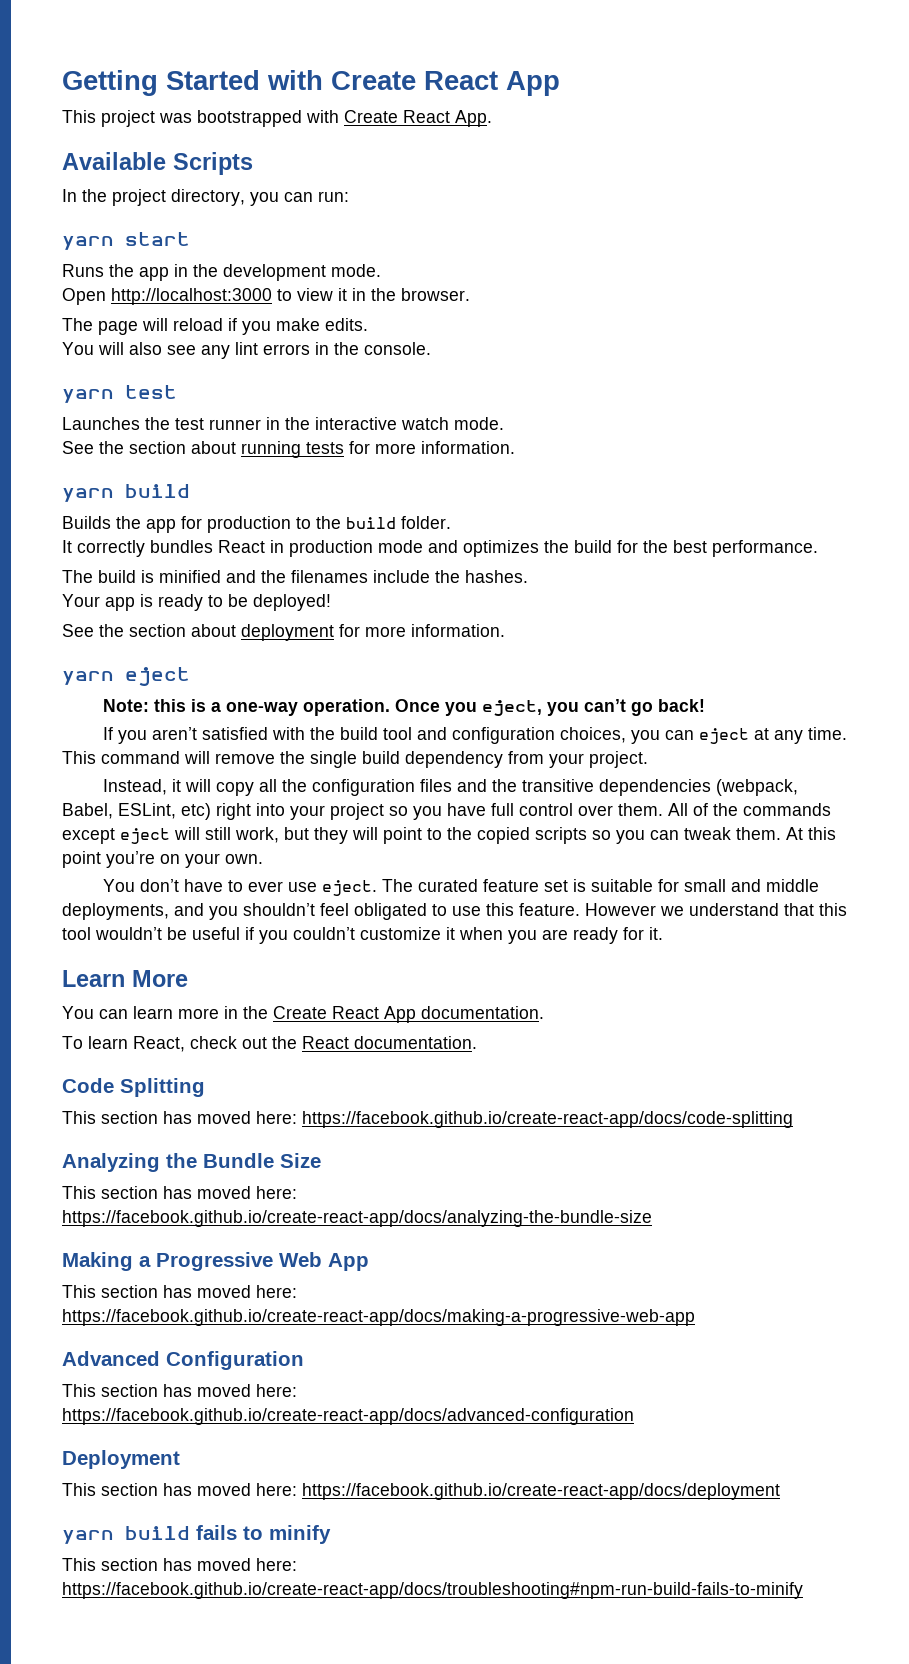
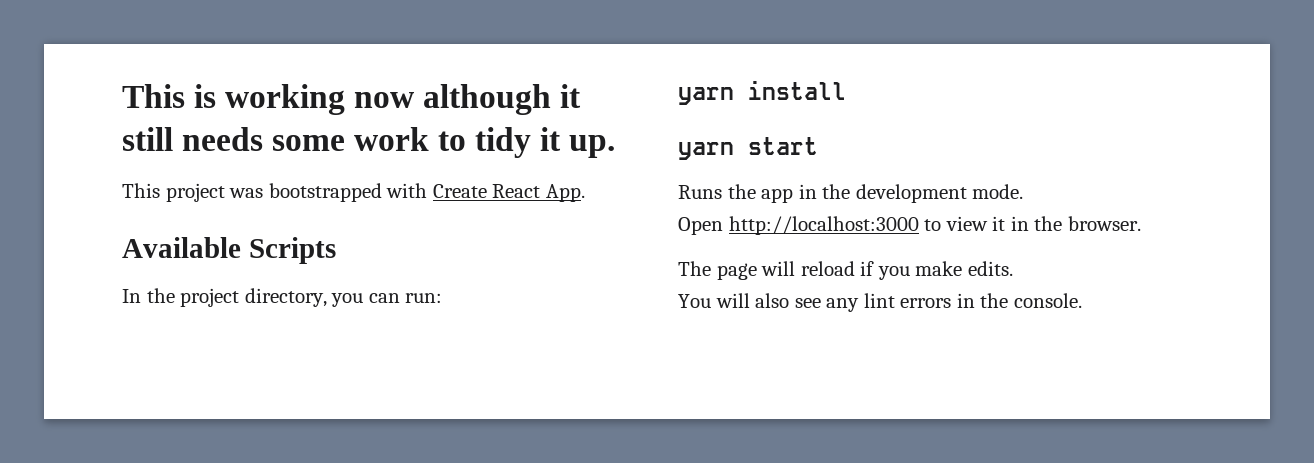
- Getting Started with Create React App
+ This is working now although it still needs some work to tidy it up.
+ yarn install
- yarn test
- Launches the test runner in the interactive watch mode.
- See the section about running tests for more information.
- yarn build
- Builds the app for production to the build folder.
- It correctly bundles React in production mode and optimizes the build for the best performance.
- The build is minified and the filenames include the hashes.
- Your app is ready to be deployed!
- See the section about deployment for more information.
- yarn eject
- Note: this is a one-way operation. Once you eject, you can’t go back!
- If you aren’t satisfied with the build tool and configuration choices, you can eject at any time. This command will remove the single build dependency from your project.
- Instead, it will copy all the configuration files and the transitive dependencies (webpack, Babel, ESLint, etc) right into your project so you have full control over them. All of the commands except eject will still work, but they will point to the copied scripts so you can tweak them. At this point you’re on your own.
- You don’t have to ever use eject. The curated feature set is suitable for small and middle deployments, and you shouldn’t feel obligated to use this feature. However we understand that this tool wouldn’t be useful if you couldn’t customize it when you are ready for it.
- Learn More
- You can learn more in the Create React App documentation.
- To learn React, check out the React documentation.
- Code Splitting
- This section has moved here: https://facebook.github.io/create-react-app/docs/code-splitting
- Analyzing the Bundle Size
- This section has moved here: https://facebook.github.io/create-react-app/docs/analyzing-the-bundle-size
- Making a Progressive Web App
- This section has moved here: https://facebook.github.io/create-react-app/docs/making-a-progressive-web-app
- Advanced Configuration
- This section has moved here: https://facebook.github.io/create-react-app/docs/advanced-configuration
- Deployment
- This section has moved here: https://facebook.github.io/create-react-app/docs/deployment
- yarn build fails to minify
- This section has moved here: https://facebook.github.io/create-react-app/docs/troubleshooting#npm-run-build-fails-to-minify

